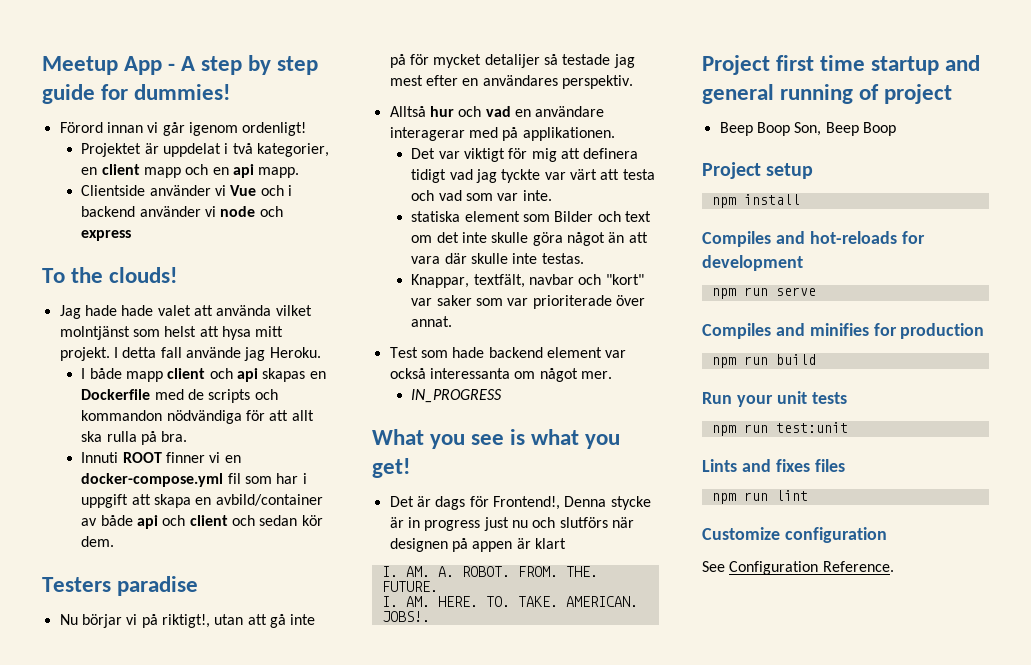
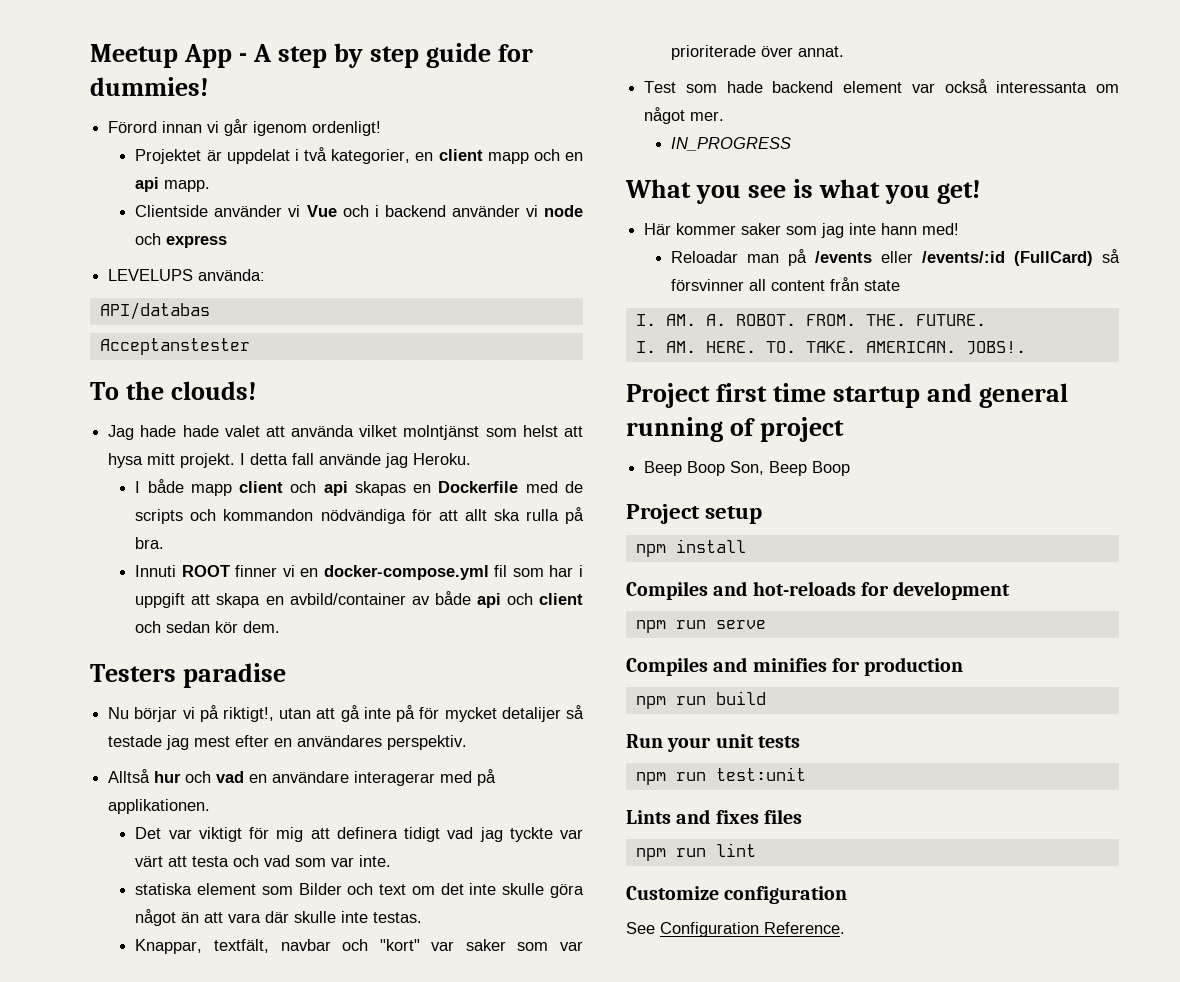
+ LEVELUPS använda:
+ API/databas
+ Acceptanstester
- Det är dags för Frontend!, Denna stycke är in progress just nu och slutförs när designen på appen är klart
+ Här kommer saker som jag inte hann med!
+ Reloadar man på /events eller /events/:id (FullCard) så försvinner all content från state

